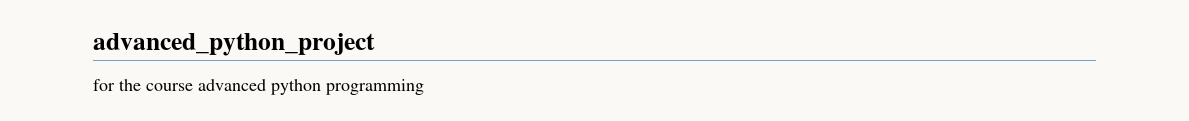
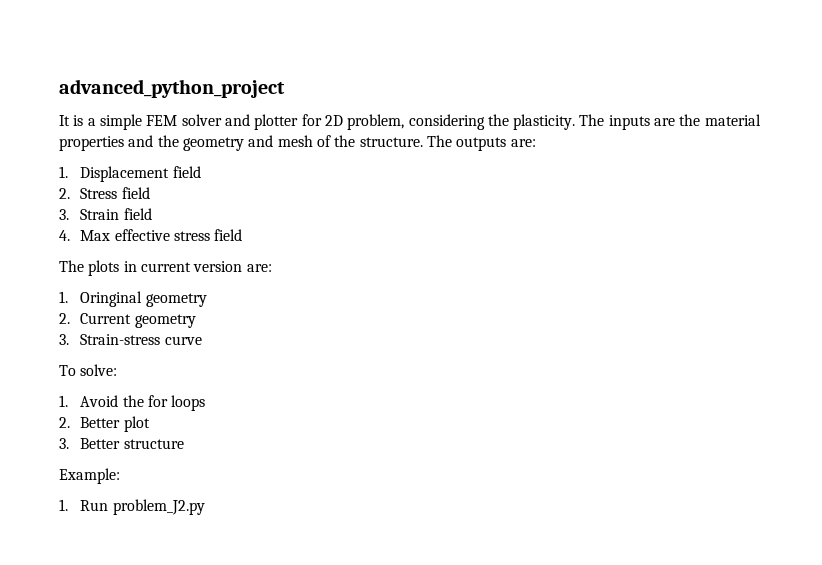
- for the course advanced python programming
+ It is a simple FEM solver and plotter for 2D problem, considering the plasticity. The inputs are the material properties and the geometry and mesh of the structure. The outputs are:
+ 1. Displacement field
+ 2. Stress field
+ 3. Strain field
+ 4. Max effective stress field
+ The plots in current version are:
+ 1. Oringinal geometry
+ 2. Current geometry
+ 3. Strain-stress curve
+ To solve:
+ 1. Avoid the for loops
+ 2. Better plot
+ 3. Better structure
+ Example:
+ 1. Run problem_J2.py

